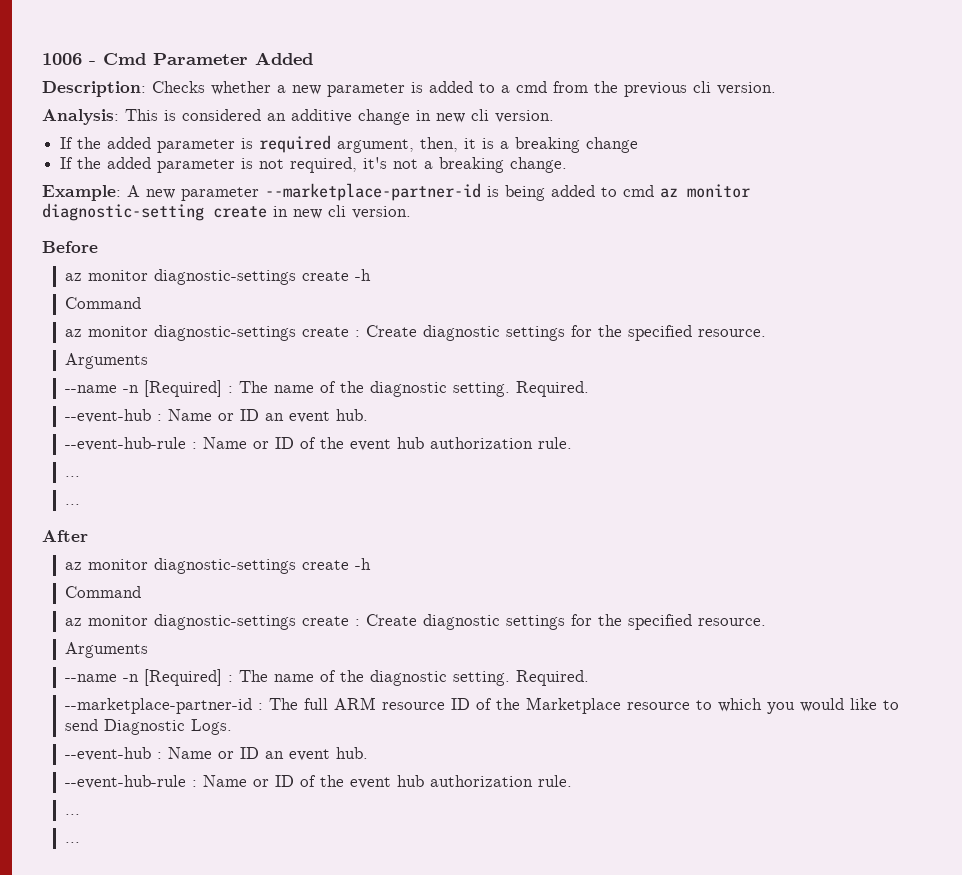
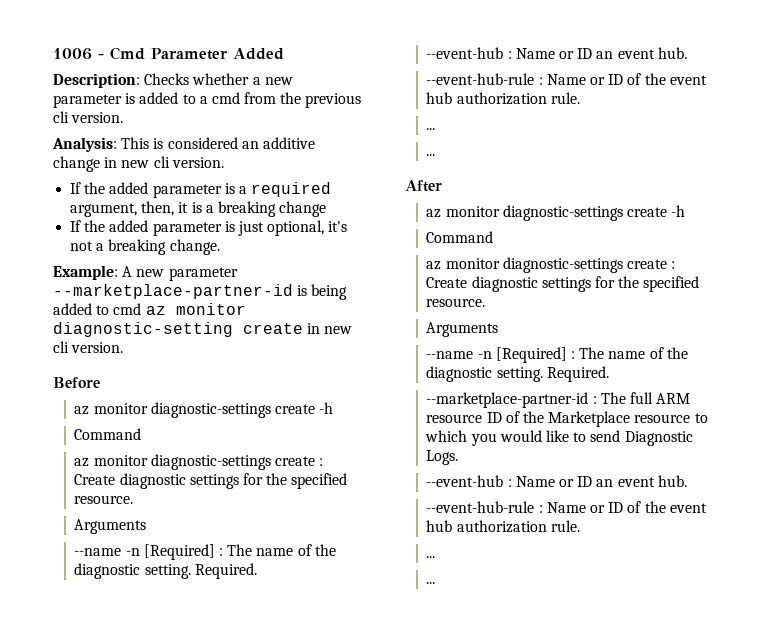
- If the added parameter is required argument, then, it is a breaking change
+ If the added parameter is a required argument, then, it is a breaking change
- If the added parameter is not required, it's not a breaking change.
+ If the added parameter is just optional, it's not a breaking change.

